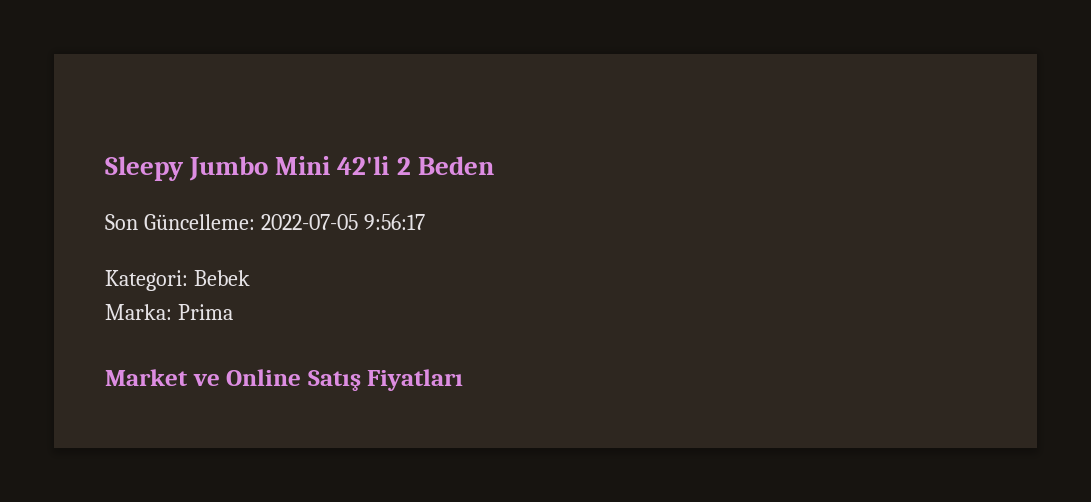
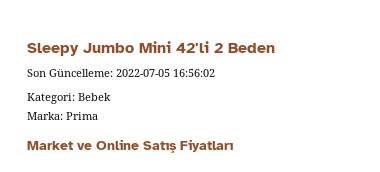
- Son Güncelleme: 2022-07-05 9:56:17
+ Son Güncelleme: 2022-07-05 16:56:02

